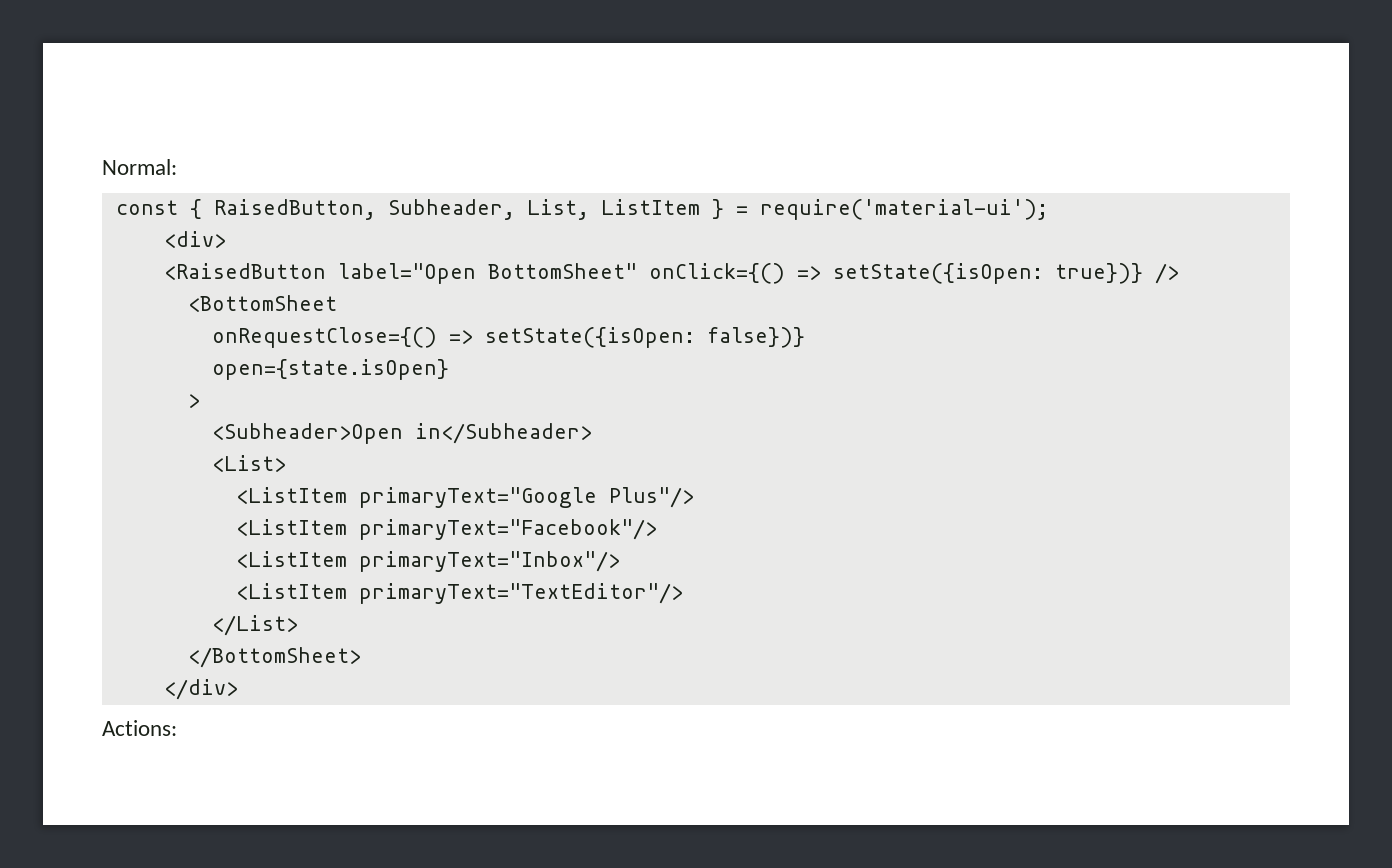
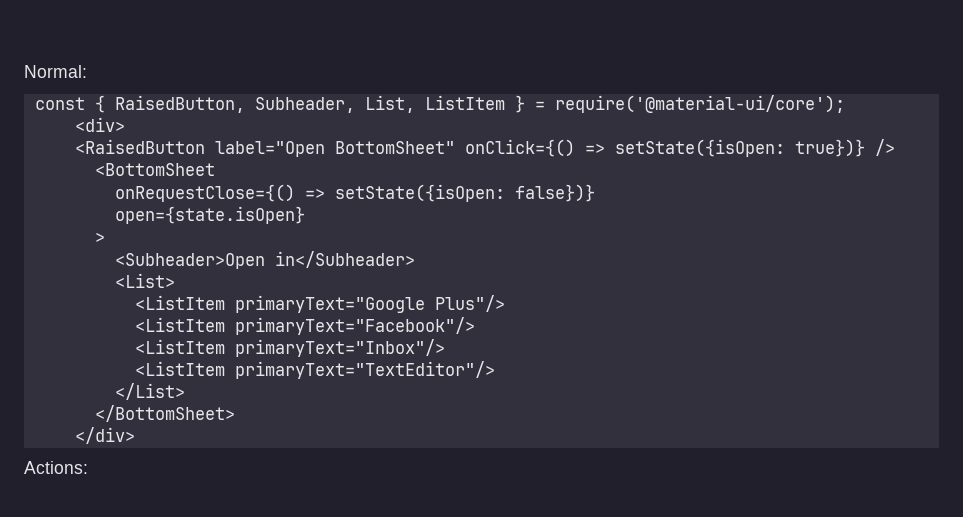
- const { RaisedButton, Subheader, List, ListItem } = require('material-ui');
+ const { RaisedButton, Subheader, List, ListItem } = require('@material-ui/core');

